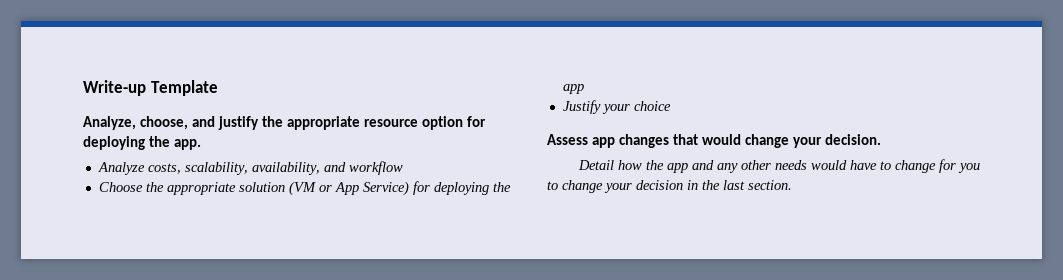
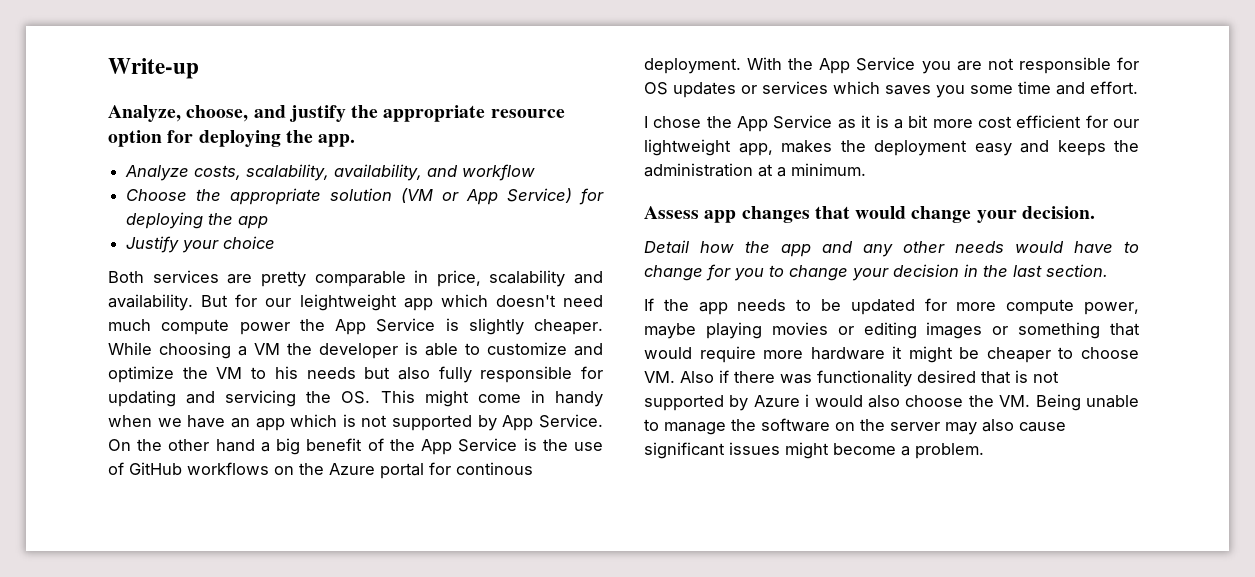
- Write-up Template
+ Write-up
+ Both services are pretty comparable in price, scalability and availability. But for our leightweight app which doesn't need much compute power the App Service is slightly cheaper. While choosing a VM the developer is able to customize and optimize the VM to his needs but also fully responsible for updating and servicing the OS. This might come in handy when we have an app which is not supported by App Service. On the other hand a big benefit of the App Service is the use of GitHub workflows on the Azure portal for continous deployment. With the App Service you are not responsible for OS updates or services which saves you some time and effort.
+ I chose the App Service as it is a bit more cost efficient for our lightweight app, makes the deployment easy and keeps the administration at a minimum.
+ If the app needs to be updated for more compute power, maybe playing movies or editing images or something that would require more hardware it might be cheaper to choose VM. Also if there was functionality desired that is not supported by Azure i would also choose the VM. Being unable to manage the software on the server may also cause significant issues might become a problem.

